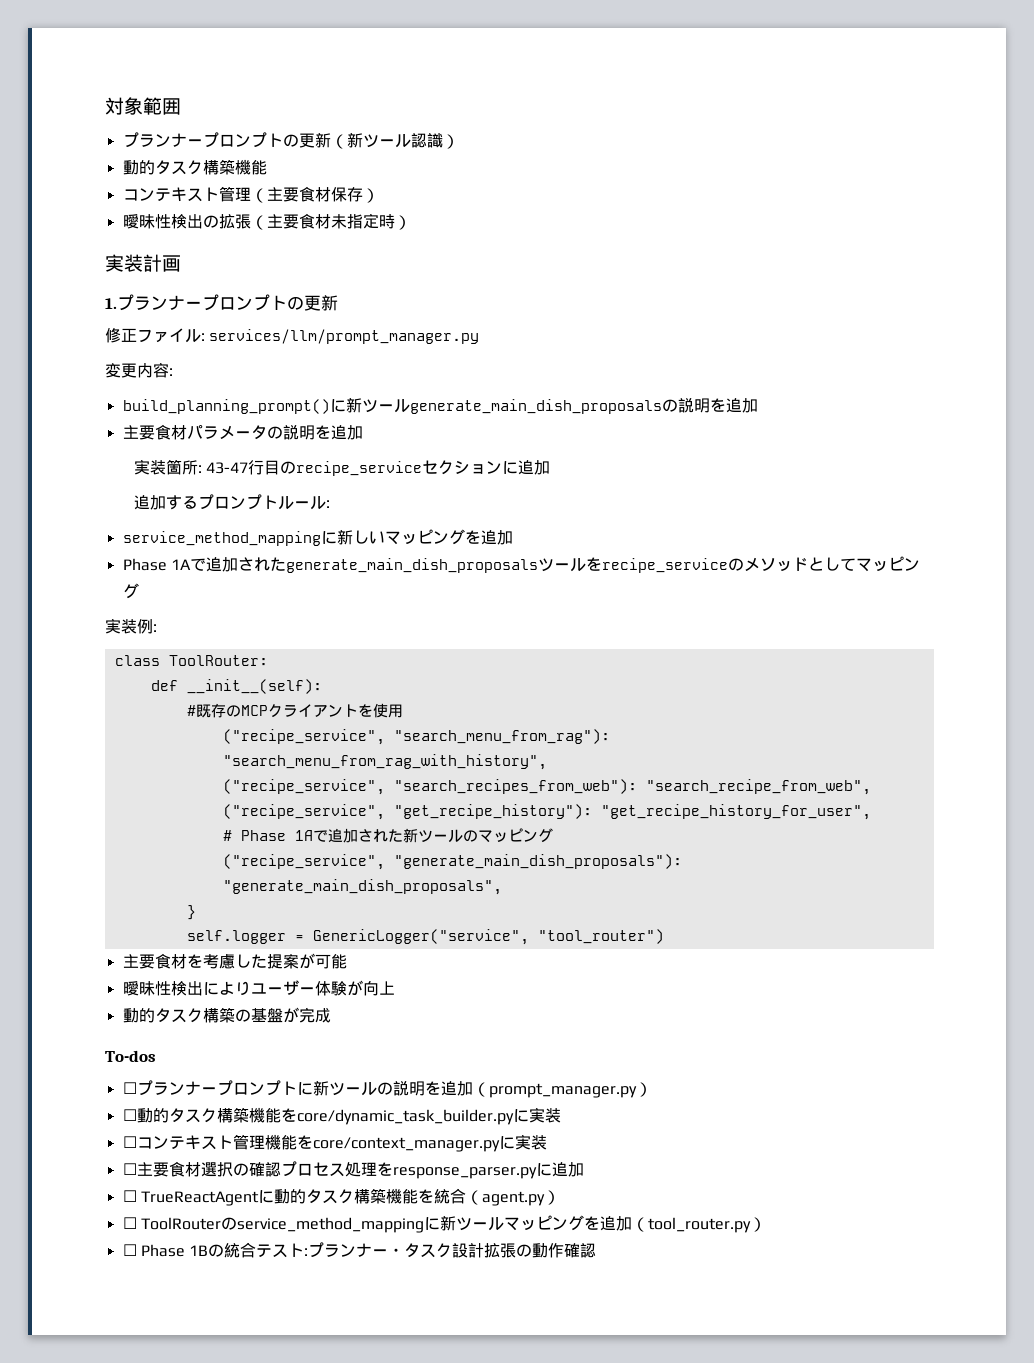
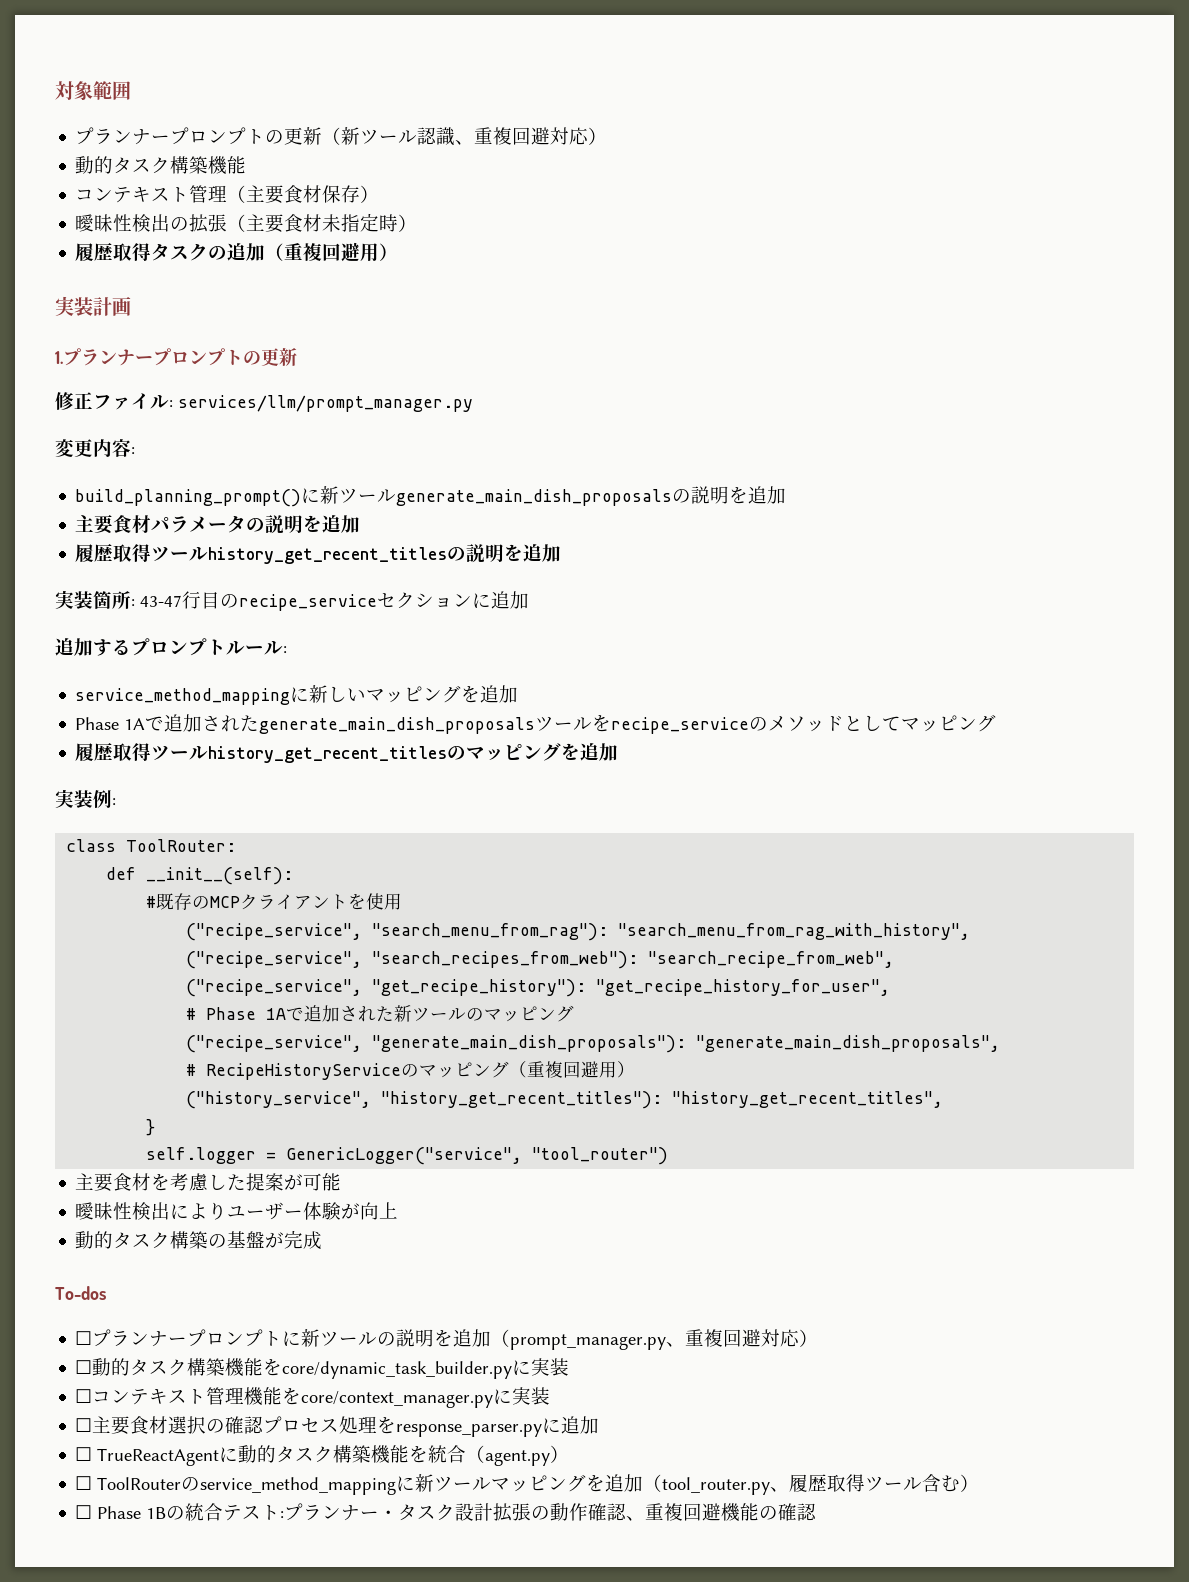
- プランナープロンプトの更新（新ツール認識）
+ プランナープロンプトの更新（新ツール認識、重複回避対応）
+ 履歴取得タスクの追加（重複回避用）
+ 履歴取得ツールhistory_get_recent_titlesの説明を追加
+ 履歴取得ツールhistory_get_recent_titlesのマッピングを追加
+ # RecipeHistoryServiceのマッピング（重複回避用）
+ ("history_service", "history_get_recent_titles"): "history_get_recent_titles",
- ☐プランナープロンプトに新ツールの説明を追加（prompt_manager.py）
+ ☐プランナープロンプトに新ツールの説明を追加（prompt_manager.py、重複回避対応）
- ☐ ToolRouterのservice_method_mappingに新ツールマッピングを追加（tool_router.py）
+ ☐ ToolRouterのservice_method_mappingに新ツールマッピングを追加（tool_router.py、履歴取得ツール含む）
- ☐ Phase 1Bの統合テスト:プランナー・タスク設計拡張の動作確認
+ ☐ Phase 1Bの統合テスト:プランナー・タスク設計拡張の動作確認、重複回避機能の確認

